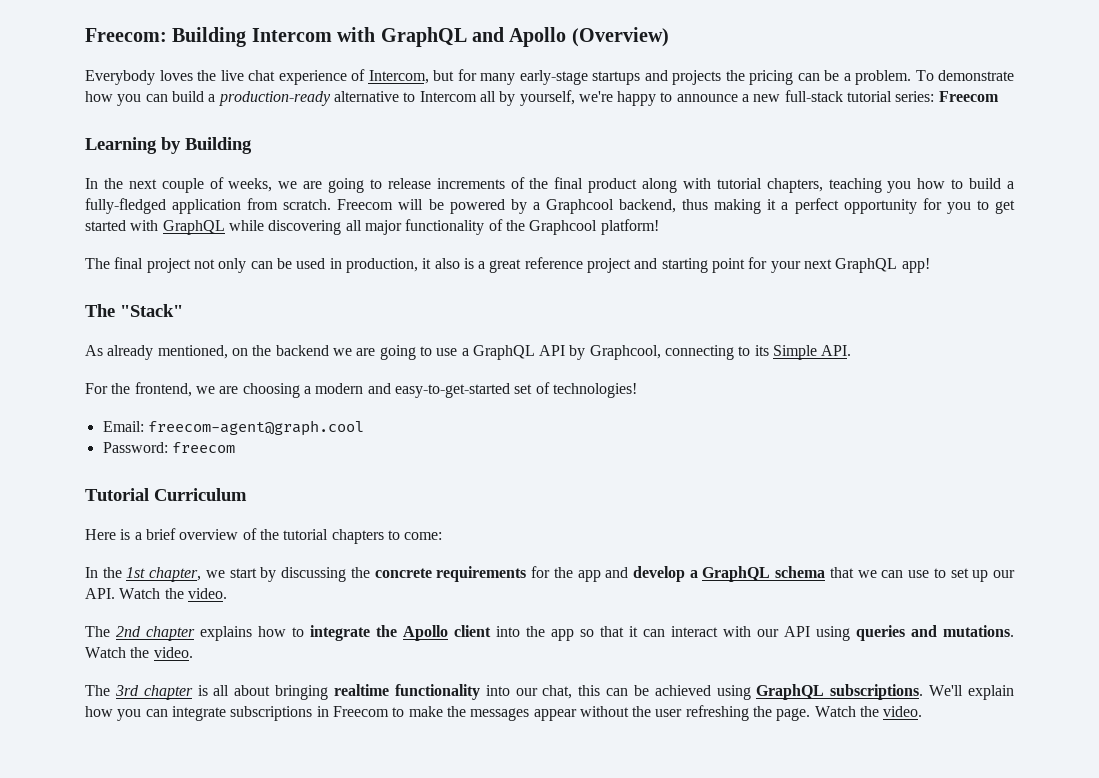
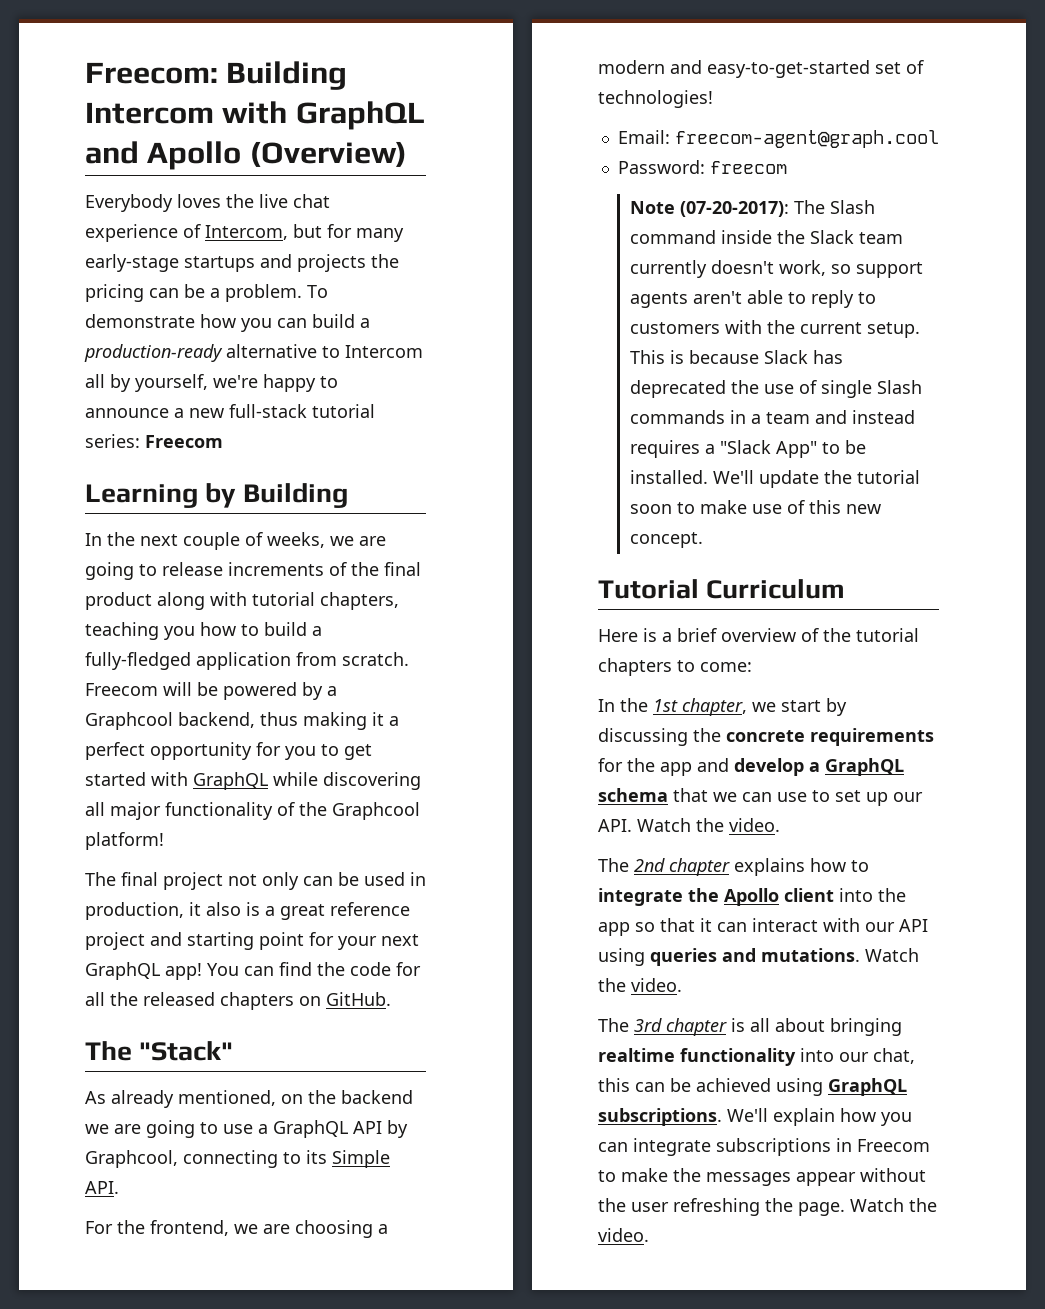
+ You can find the code for all the released chapters on GitHub.
+ Note (07-20-2017): The Slash command inside the Slack team currently doesn't work, so support agents aren't able to reply to customers with the current setup. This is because Slack has deprecated the use of single Slash commands in a team and instead requires a "Slack App" to be installed. We'll update the tutorial soon to make use of this new concept.

